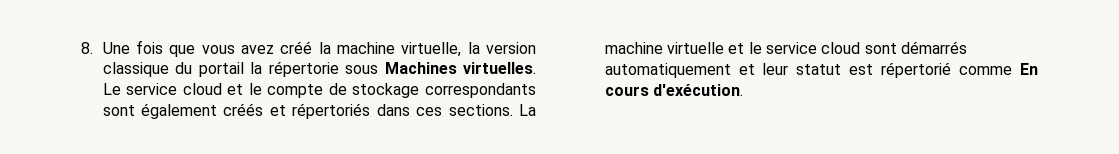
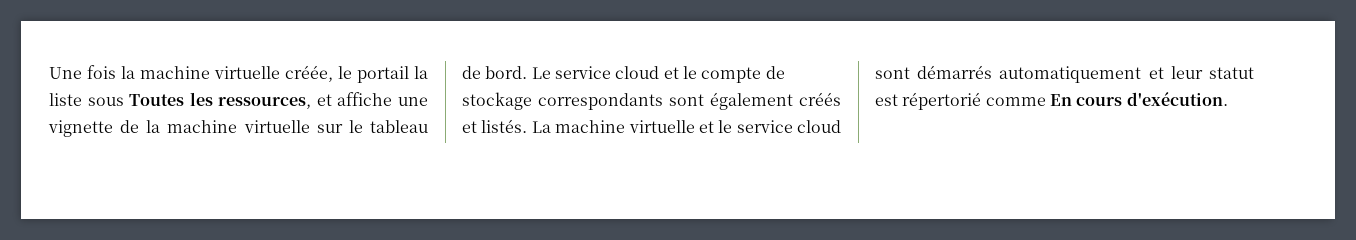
- 8. Une fois que vous avez créé la machine virtuelle, la version classique du portail la répertorie sous Machines virtuelles.
+ Une fois la machine virtuelle créée, le portail la liste sous Toutes les ressources, et affiche une vignette de la machine virtuelle sur le tableau de bord.
- Le service cloud et le compte de stockage correspondants sont également créés et répertoriés dans ces sections.
+ Le service cloud et le compte de stockage correspondants sont également créés et listés.

